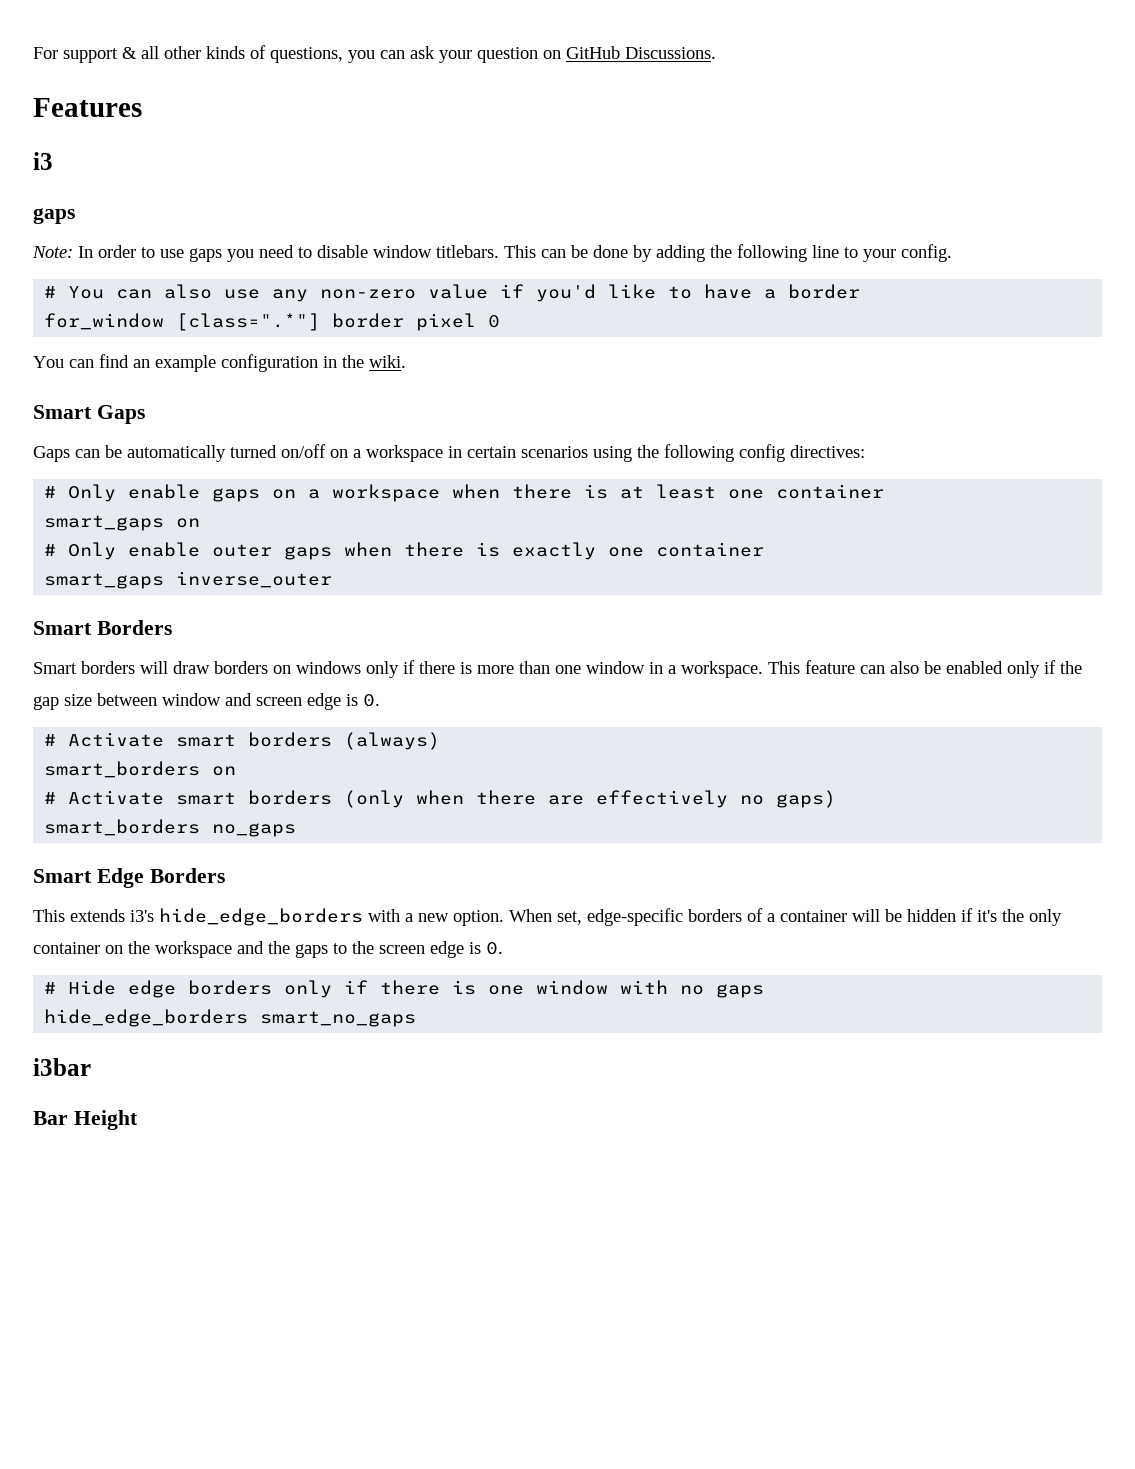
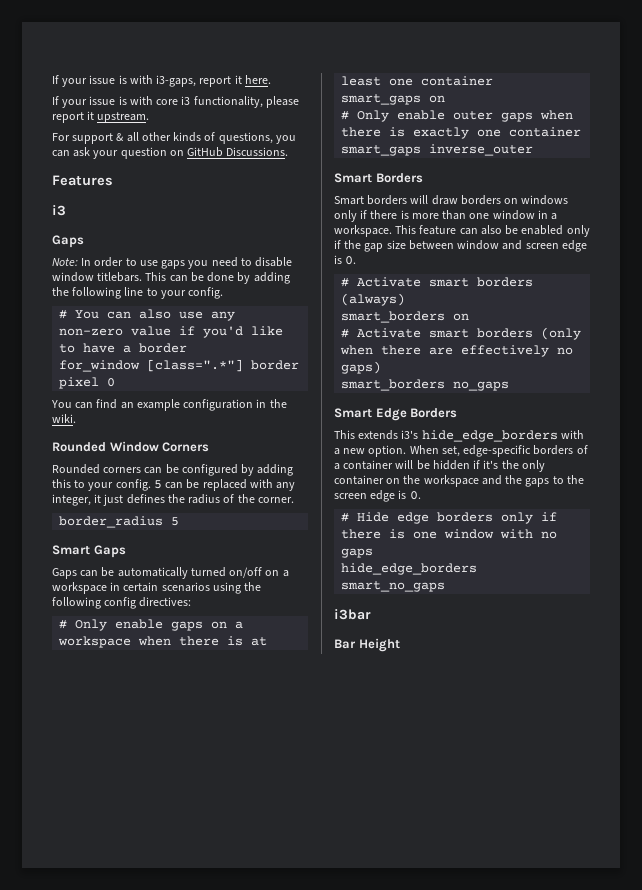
+ If your issue is with i3-gaps, report it here.
+ If your issue is with core i3 functionality, please report it upstream.
  Features
  i3
- gaps
+ Gaps
+ Rounded Window Corners
+ Rounded corners can be configured by adding this to your config. 5 can be replaced with any integer, it just defines the radius of the corner.
+ border_radius 5

